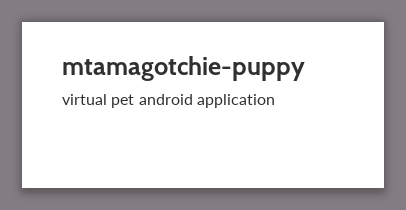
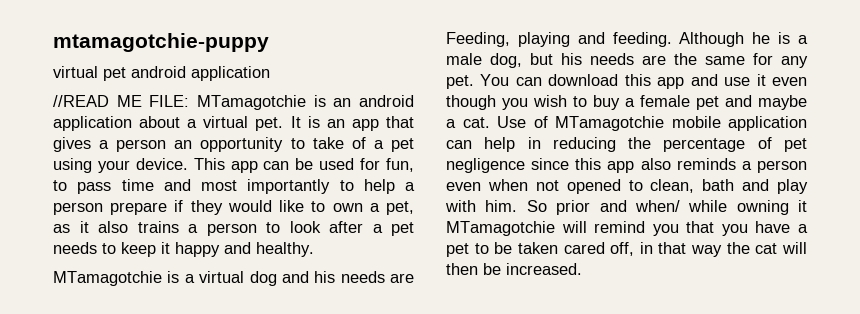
+ //READ ME FILE: MTamagotchie is an android application about a virtual pet. It is an app that gives a person an opportunity to take of a pet using your device. This app can be used for fun, to pass time and most importantly to help a person prepare if they would like to own a pet, as it also trains a person to look after a pet needs to keep it happy and healthy.
+ MTamagotchie is a virtual dog and his needs are Feeding, playing and feeding. Although he is a male dog, but his needs are the same for any pet. You can download this app and use it even though you wish to buy a female pet and maybe a cat. Use of MTamagotchie mobile application can help in reducing the percentage of pet negligence since this app also reminds a person even when not opened to clean, bath and play with him. So prior and when/ while owning it MTamagotchie will remind you that you have a pet to be taken cared off, in that way the cat will then be increased.

